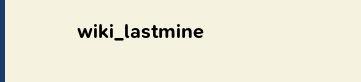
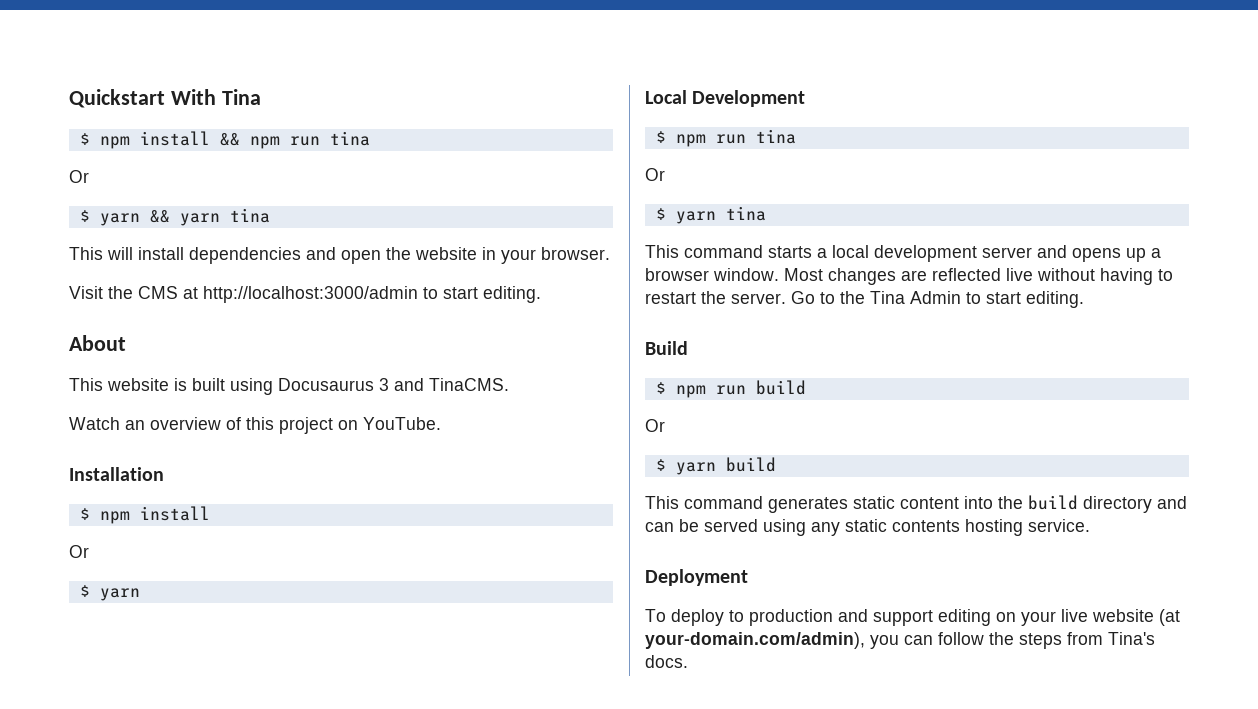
- wiki_lastmine
+ Quickstart With Tina
+ $ npm install && npm run tina
+ Or
+ $ yarn && yarn tina
+ This will install dependencies and open the website in your browser.
+ Visit the CMS at http://localhost:3000/admin to start editing.
+ About
+ This website is built using Docusaurus 3 and TinaCMS.
+ Watch an overview of this project on YouTube.
+ Installation
+ $ npm install
+ Or
+ $ yarn
+ Local Development
+ $ npm run tina
+ Or
+ $ yarn tina
+ This command starts a local development server and opens up a browser window. Most changes are reflected live without having to restart the server. Go to the Tina Admin to start editing.
+ Build
+ $ npm run build
+ Or
+ $ yarn build
+ This command generates static content into the build directory and can be served using any static contents hosting service.
+ Deployment
+ To deploy to production and support editing on your live website (at your-domain.com/admin), you can follow the steps from Tina's docs.

